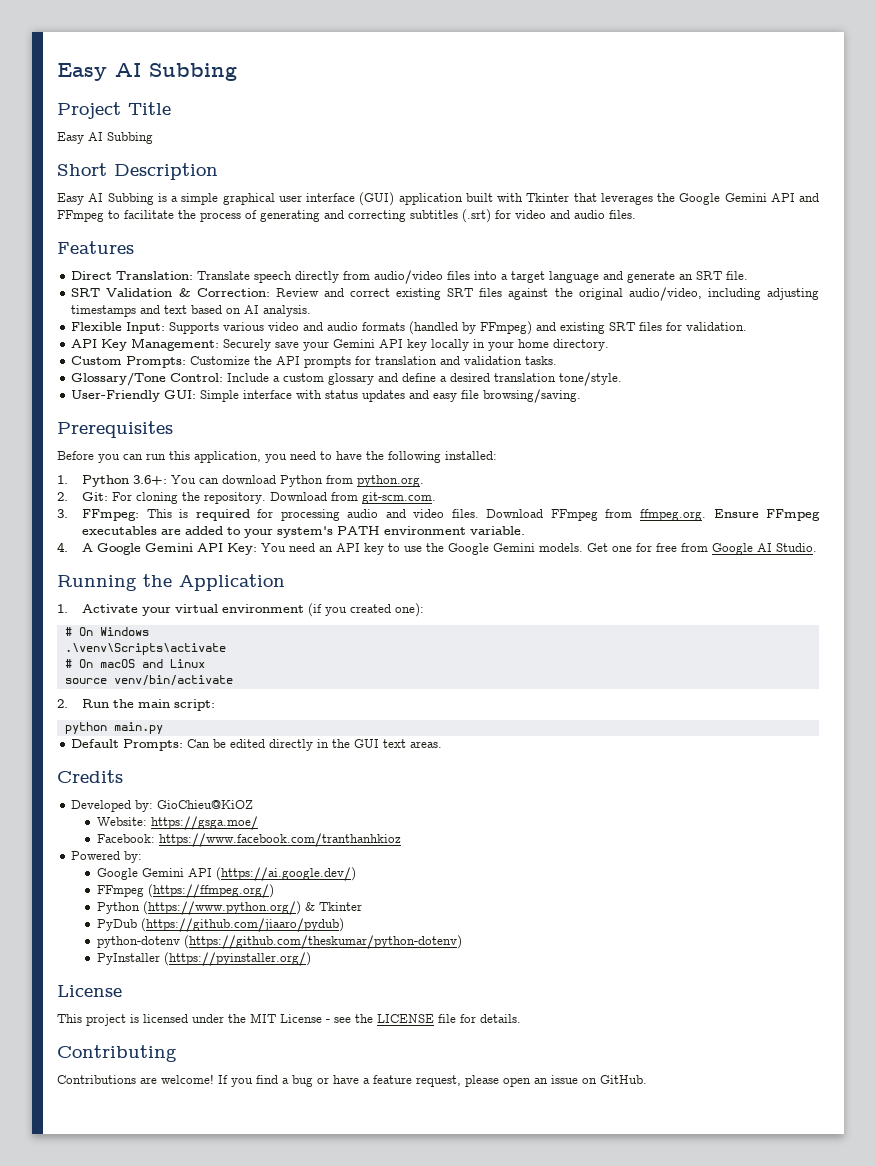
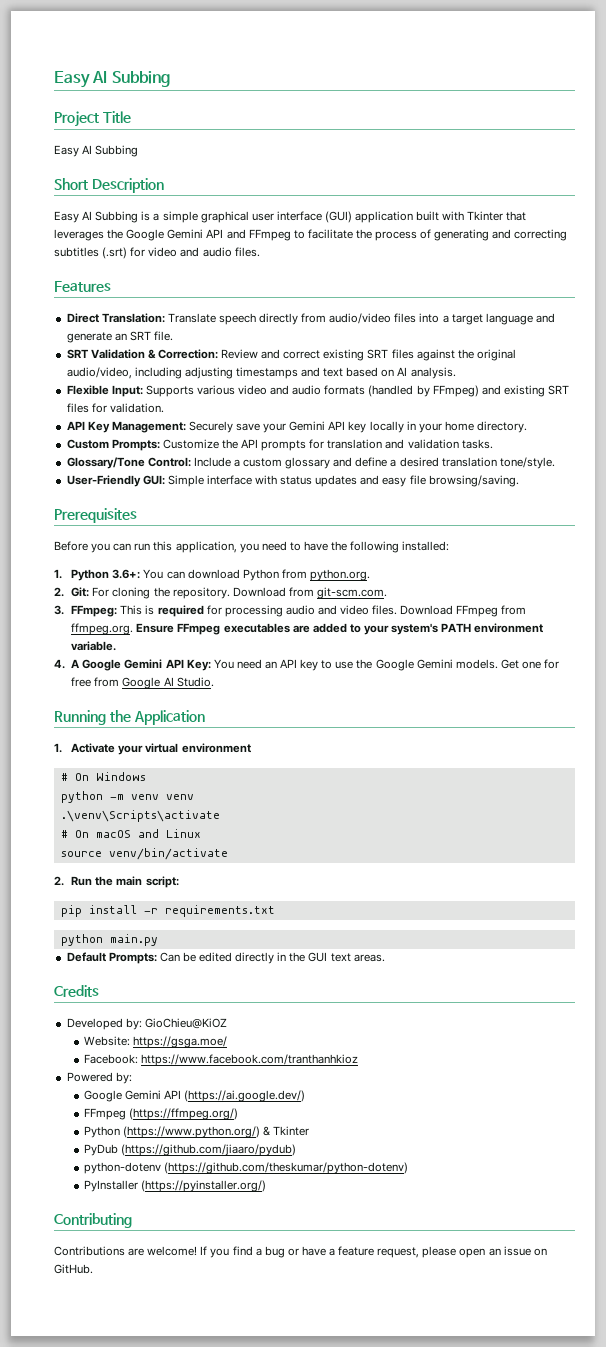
- 1. Activate your virtual environment (if you created one):
+ 1. Activate your virtual environment
+ python -m venv venv
+ pip install -r requirements.txt
  PyInstaller (https://pyinstaller.org/)
- License
- This project is licensed under the MIT License - see the LICENSE file for details.

